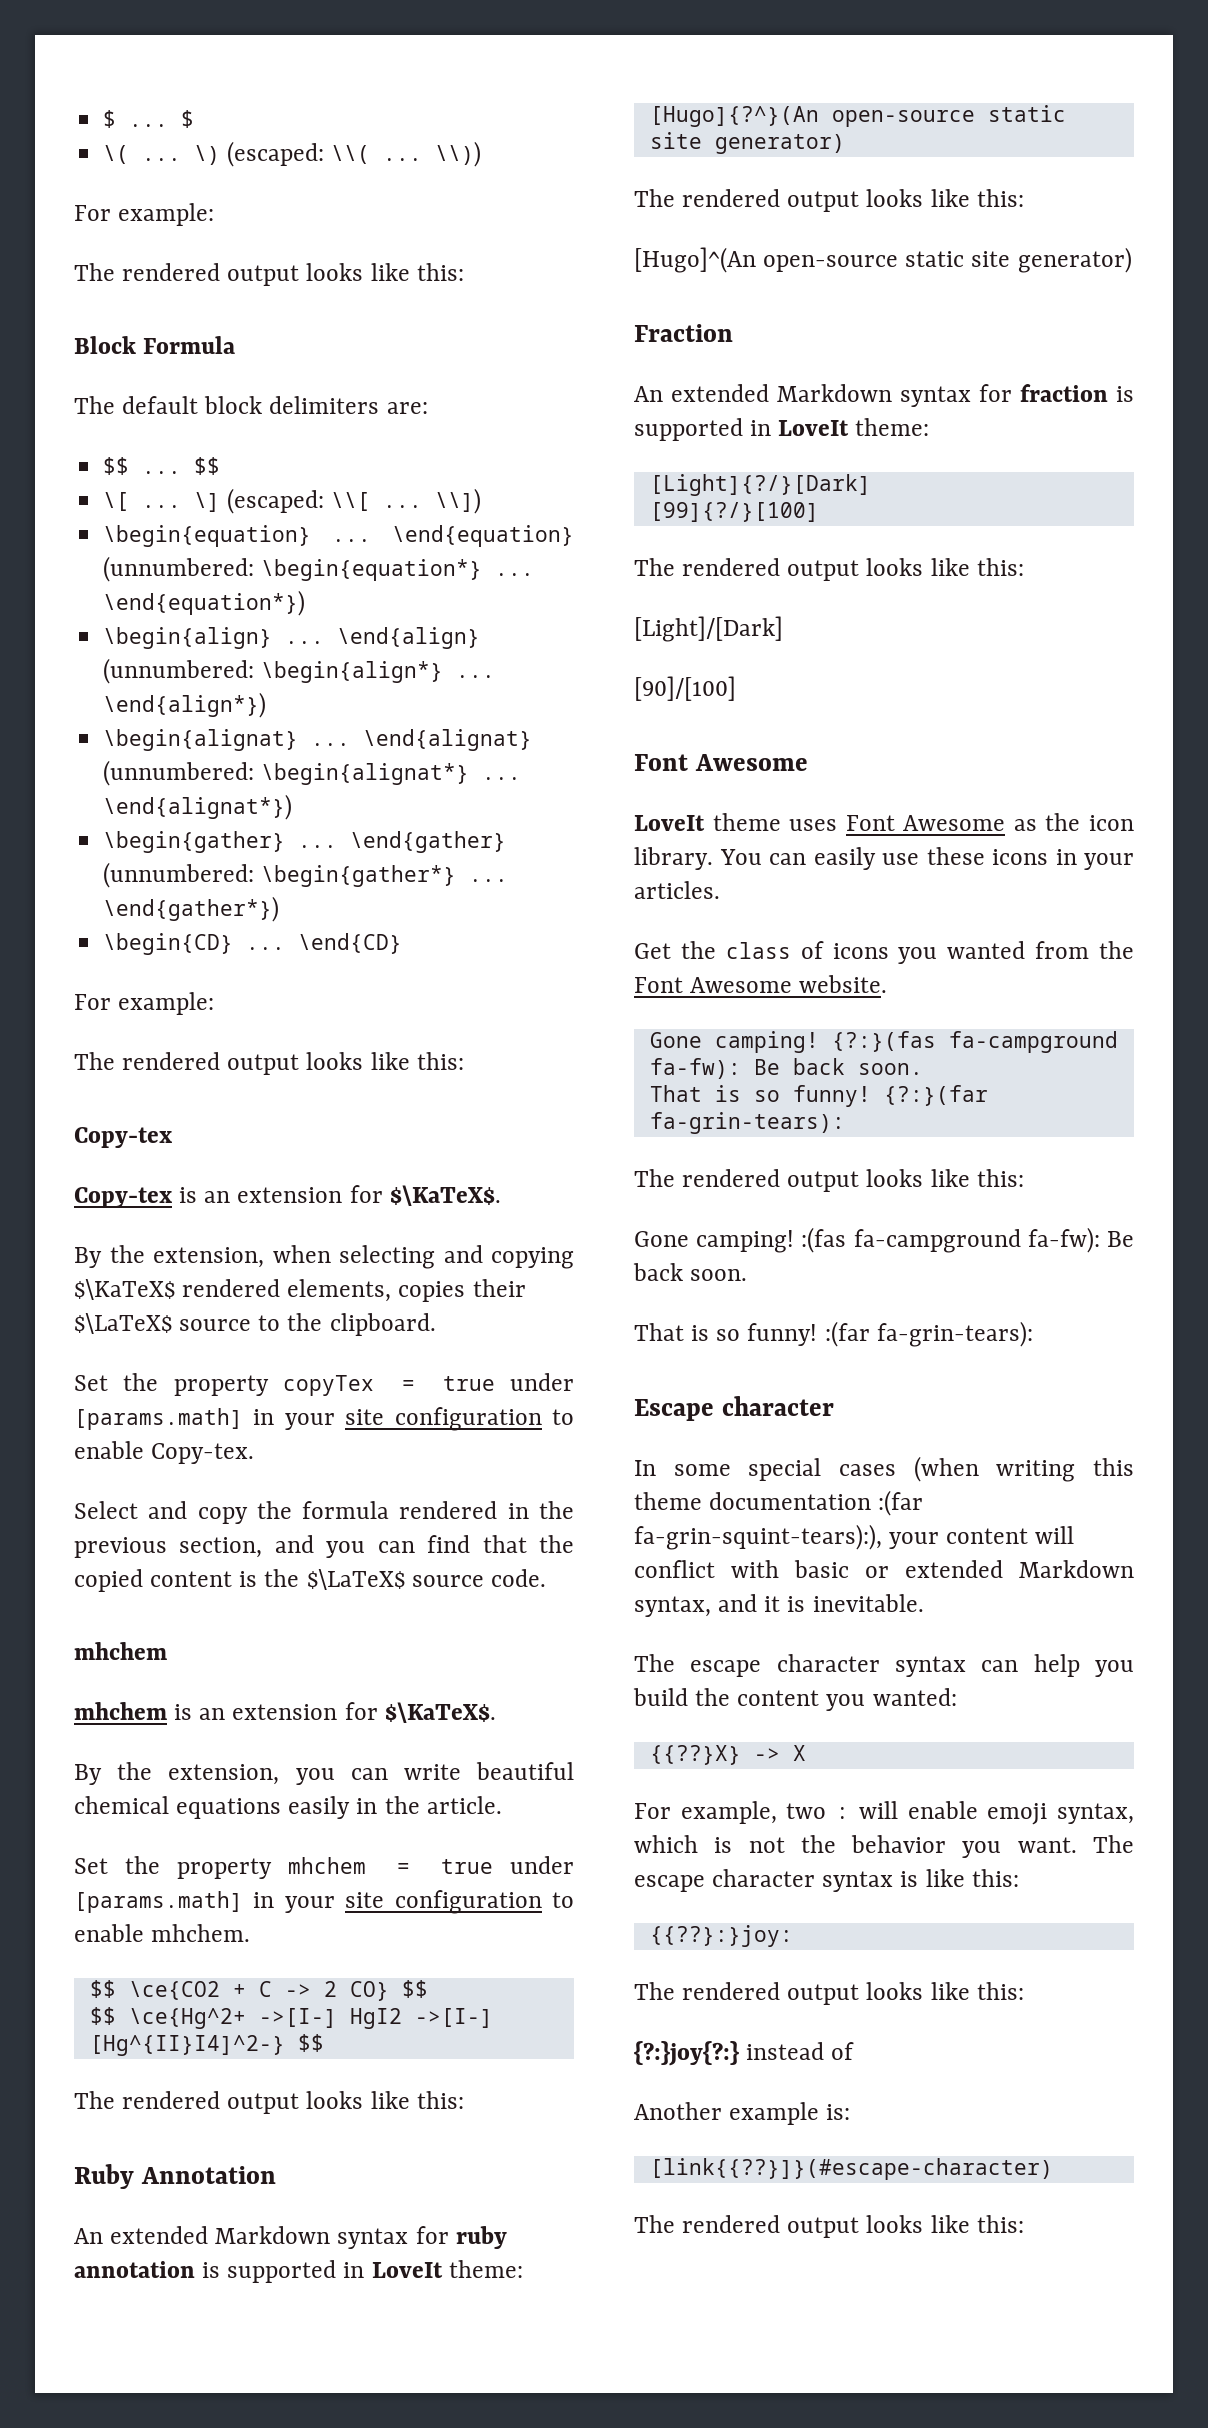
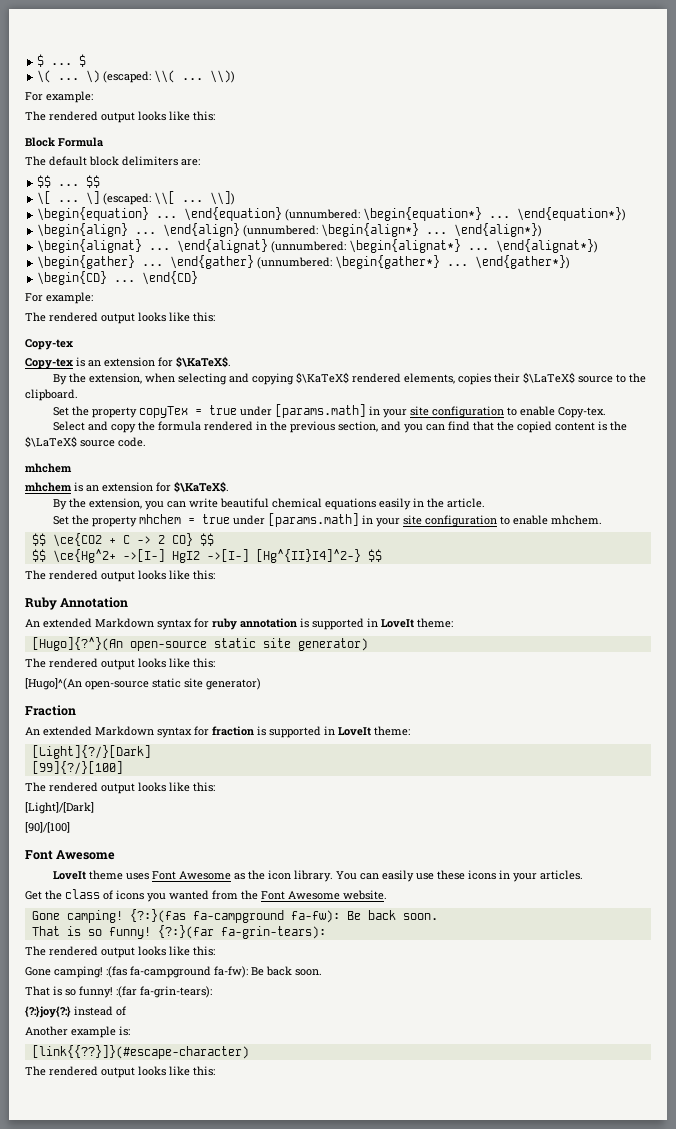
- Escape character
- In some special cases (when writing this theme documentation :(far fa-grin-squint-tears):), your content will conflict with basic or extended Markdown syntax, and it is inevitable.
- The escape character syntax can help you build the content you wanted:
- {{??}X} -> X
- For example, two : will enable emoji syntax, which is not the behavior you want. The escape character syntax is like this:
- {{??}:}joy:
- The rendered output looks like this:

